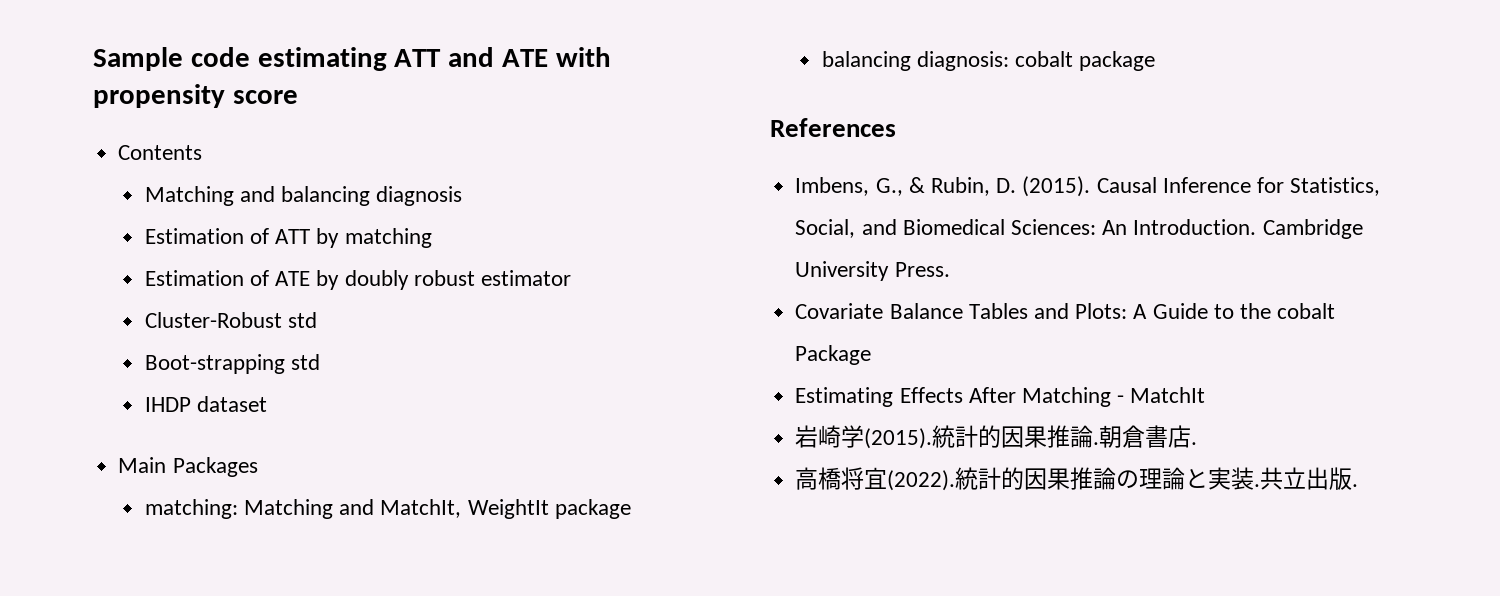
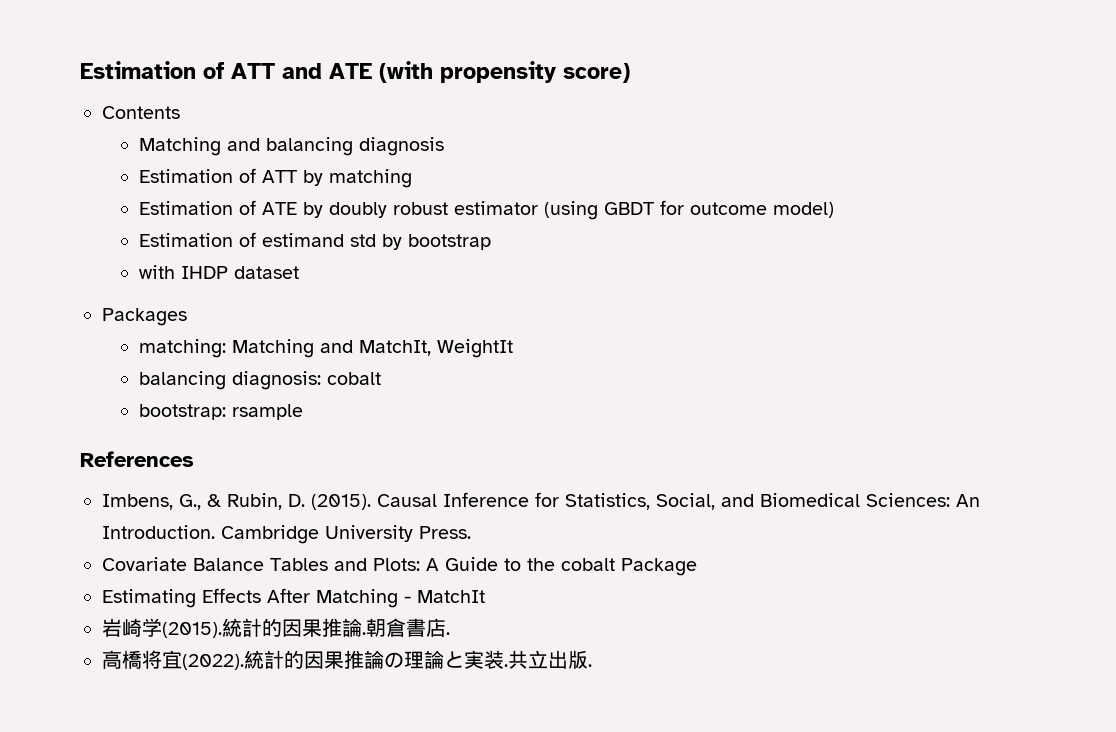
- Sample code estimating ATT and ATE with propensity score
+ Estimation of ATT and ATE (with propensity score)
- Estimation of ATE by doubly robust estimator
- Cluster-Robust std
- Boot-strapping std
- IHDP dataset
+ Estimation of ATE by doubly robust estimator (using GBDT for outcome model)
+ Estimation of estimand std by bootstrap
+ with IHDP dataset
- Main Packages
+ Packages
- matching: Matching and MatchIt, WeightIt package
+ matching: Matching and MatchIt, WeightIt
- balancing diagnosis: cobalt package
+ balancing diagnosis: cobalt
+ bootstrap: rsample

